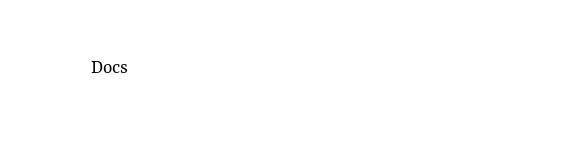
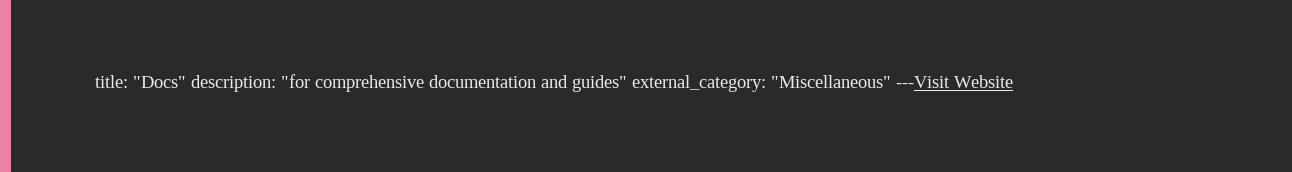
- Docs
+ title: "Docs" description: "for comprehensive documentation and guides" external_category: "Miscellaneous" ---Visit Website

